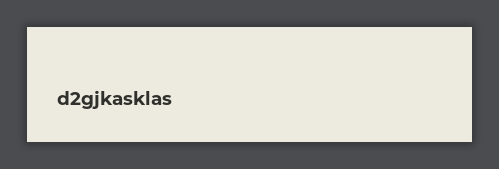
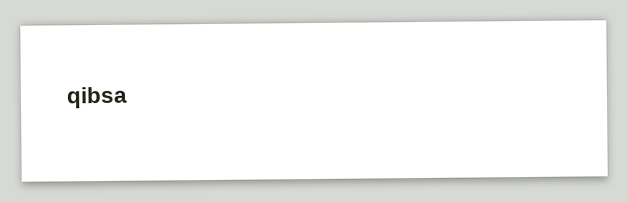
- d2gjkasklas
+ qibsa

